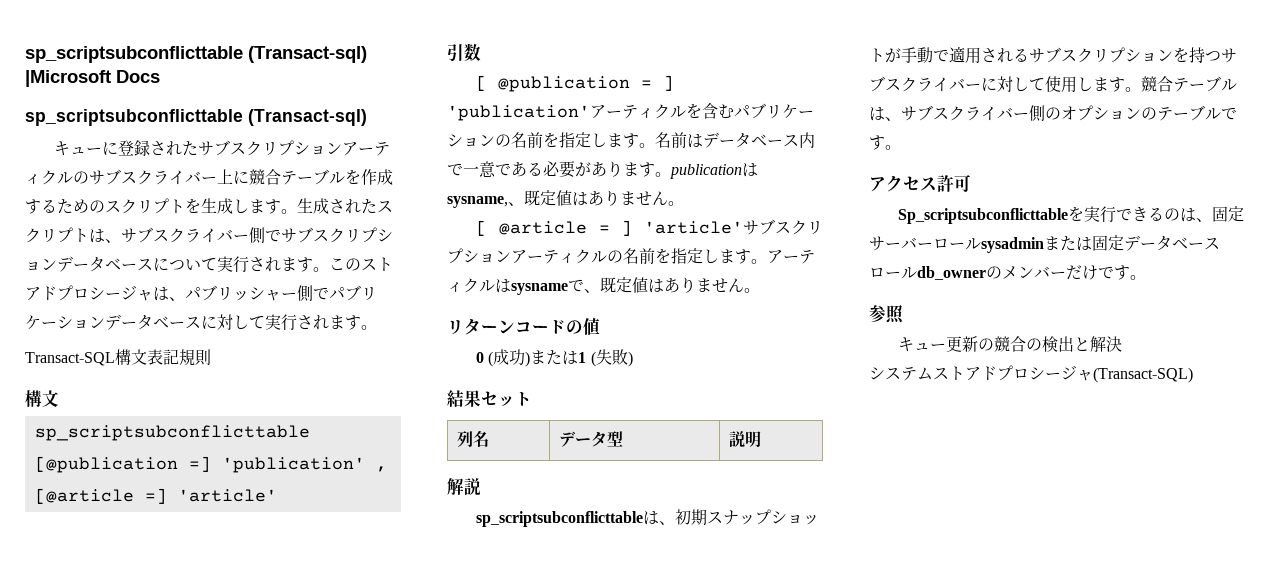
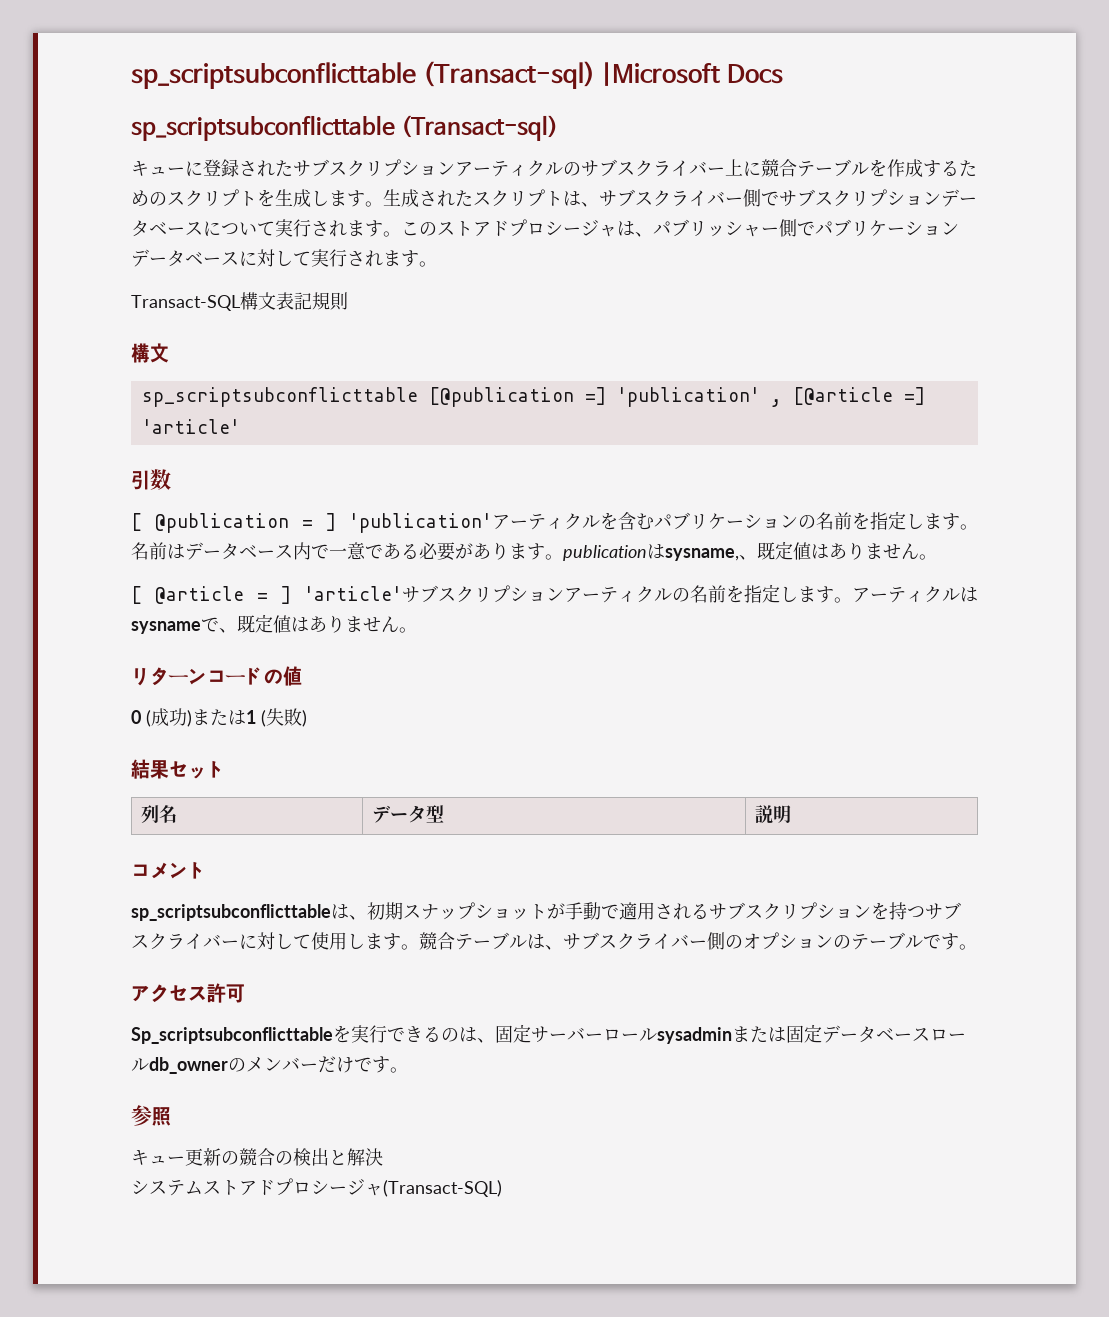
- 解説
+ コメント

